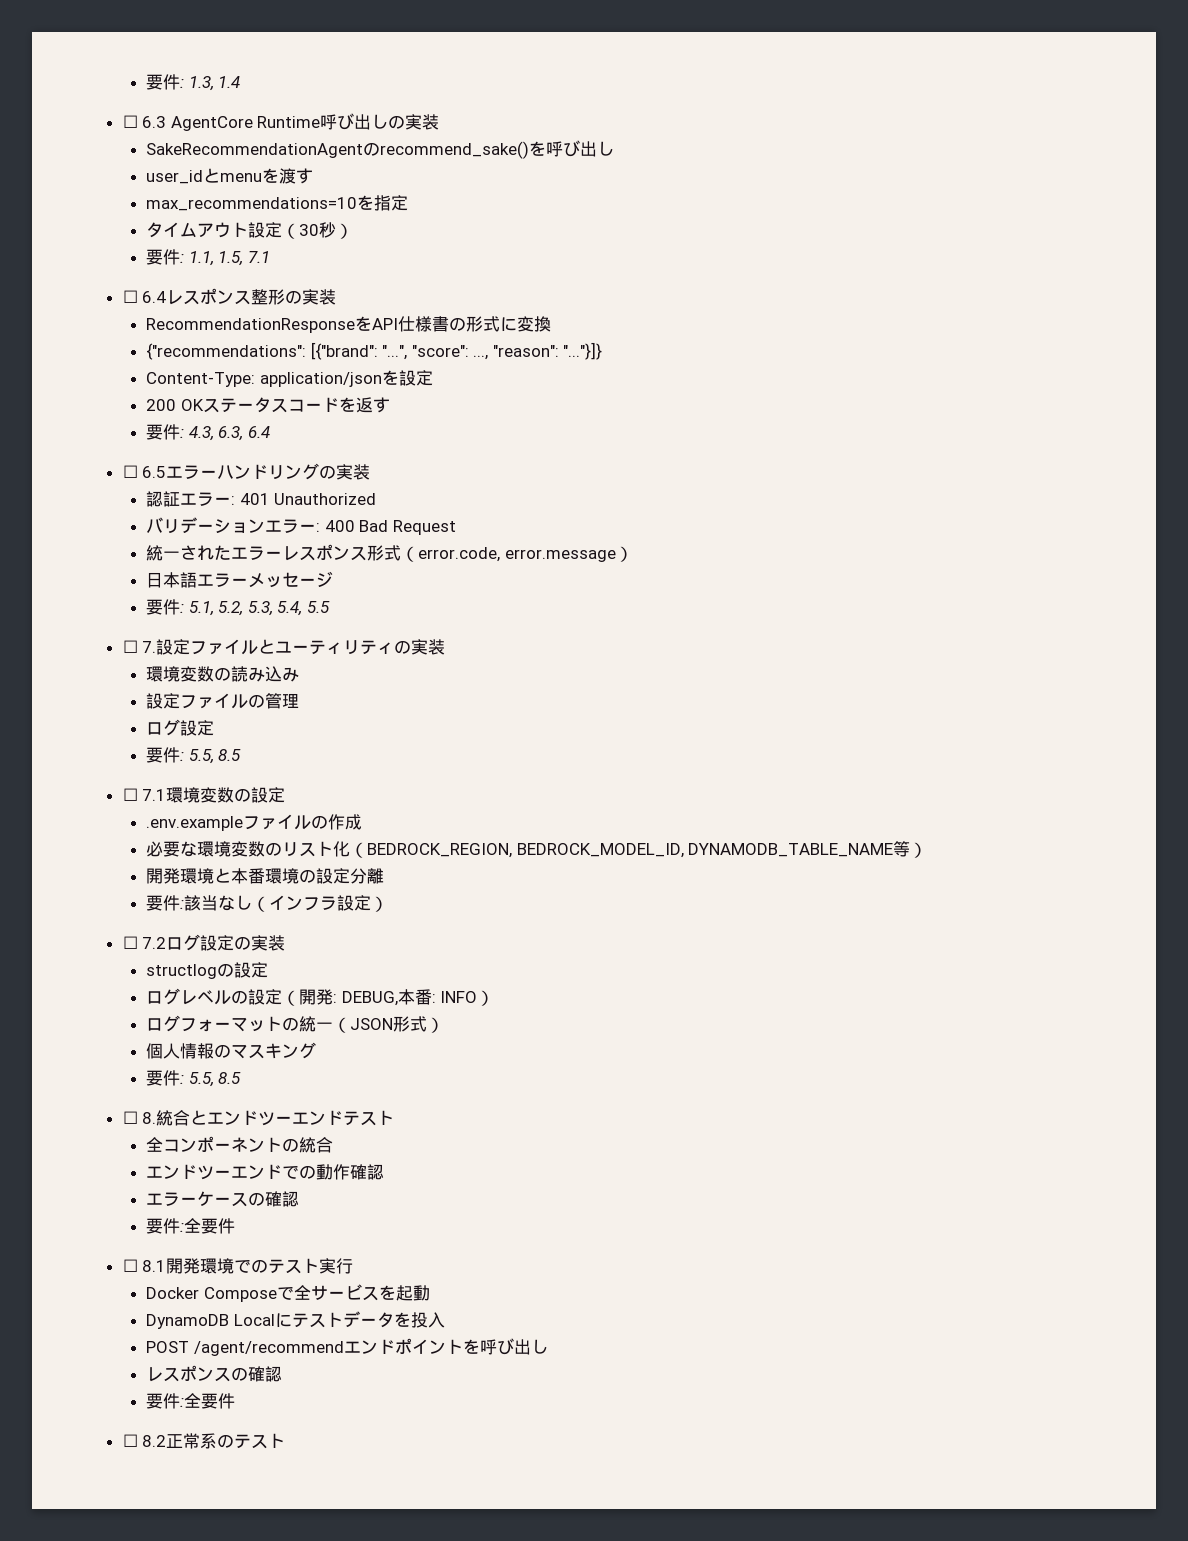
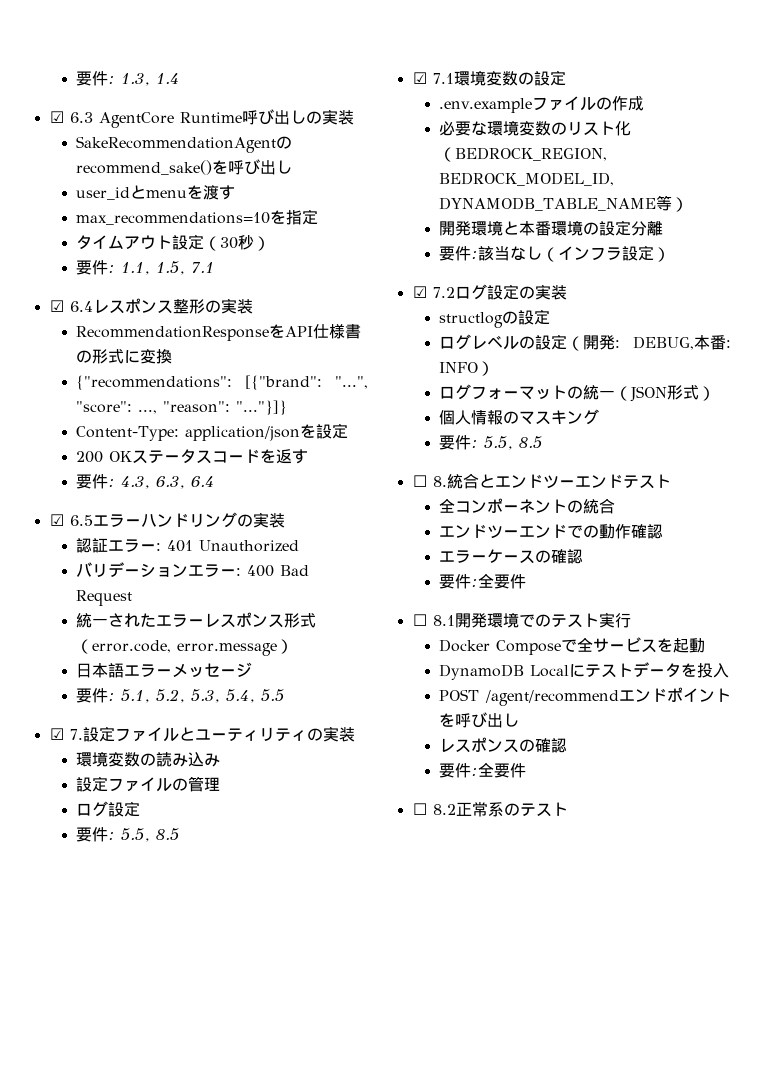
- ☐ 6.3 AgentCore Runtime呼び出しの実装
+ ☑ 6.3 AgentCore Runtime呼び出しの実装
- ☐ 6.4レスポンス整形の実装
+ ☑ 6.4レスポンス整形の実装
- ☐ 6.5エラーハンドリングの実装
+ ☑ 6.5エラーハンドリングの実装
- ☐ 7.設定ファイルとユーティリティの実装
+ ☑ 7.設定ファイルとユーティリティの実装
- ☐ 7.1環境変数の設定
+ ☑ 7.1環境変数の設定
- ☐ 7.2ログ設定の実装
+ ☑ 7.2ログ設定の実装

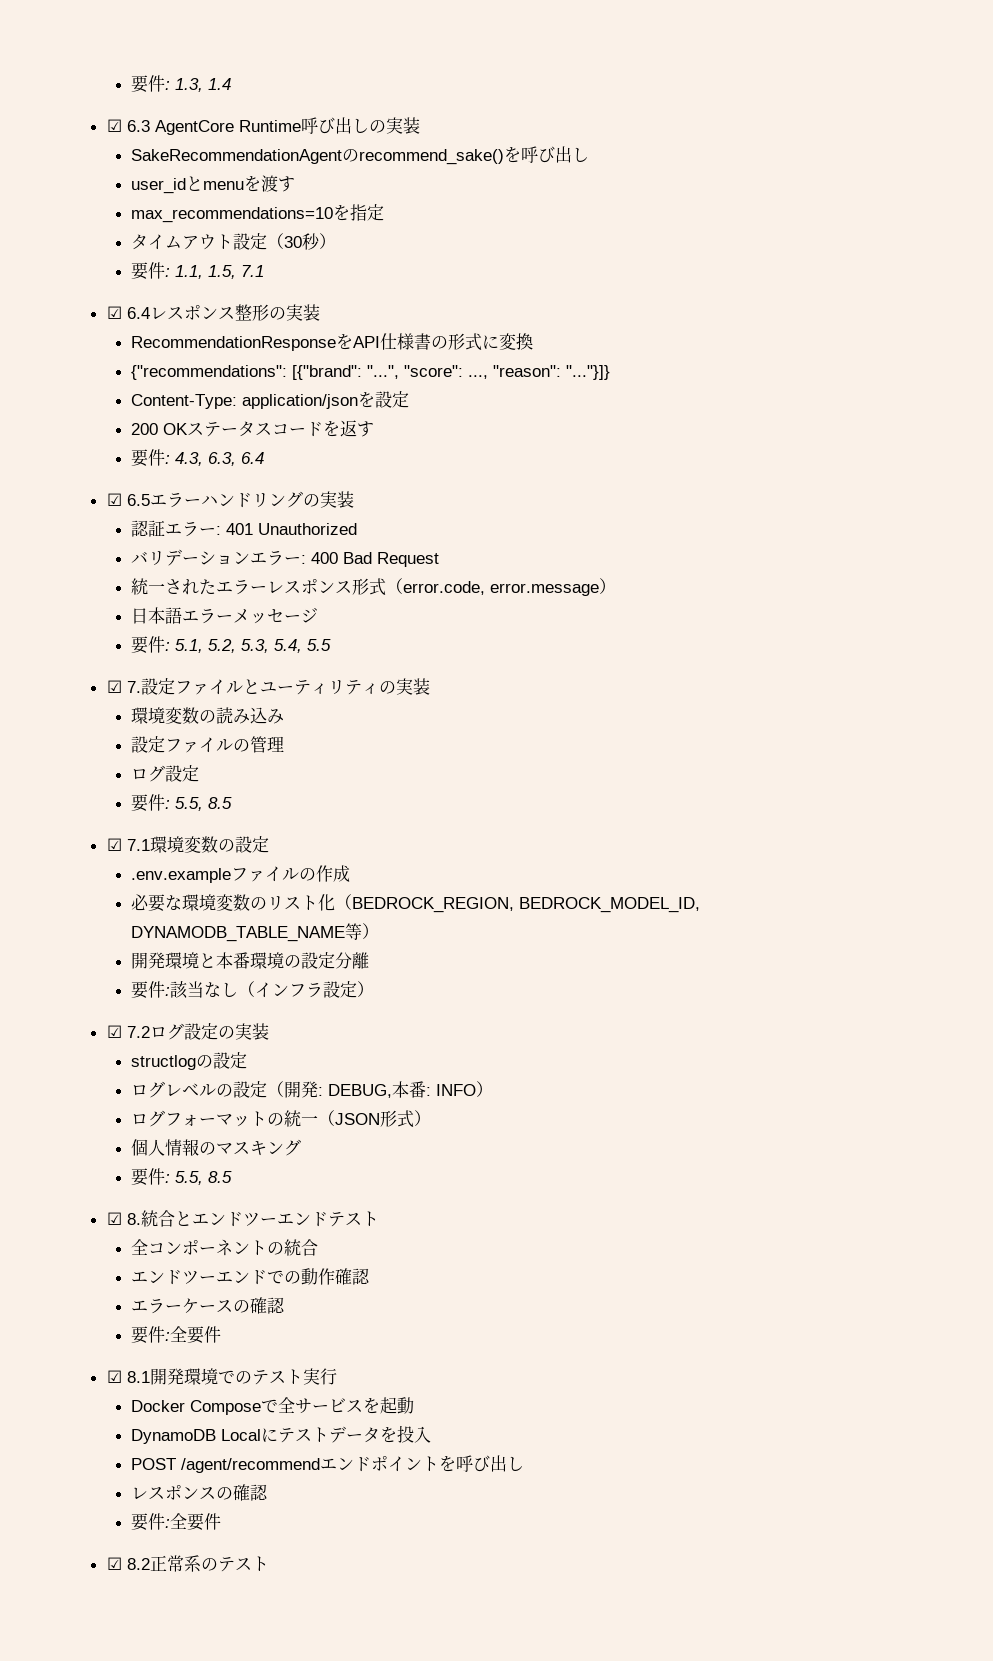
- ☐ 8.統合とエンドツーエンドテスト
+ ☑ 8.統合とエンドツーエンドテスト
- ☐ 8.1開発環境でのテスト実行
+ ☑ 8.1開発環境でのテスト実行
- ☐ 8.2正常系のテスト
+ ☑ 8.2正常系のテスト

